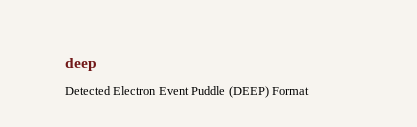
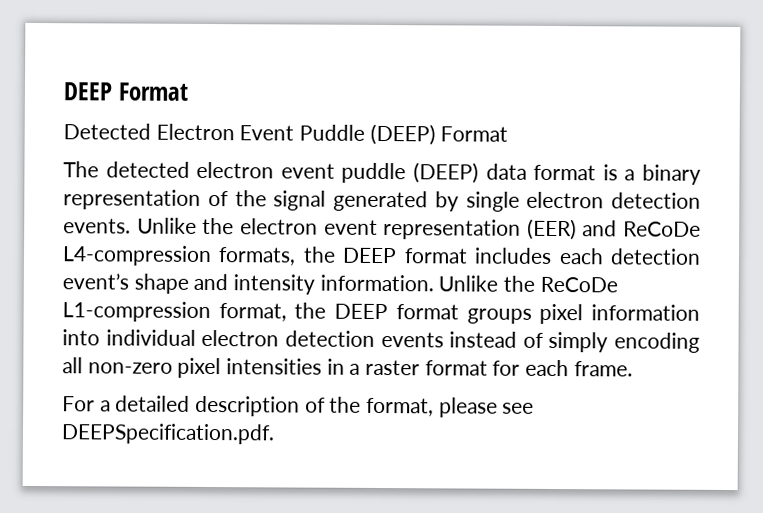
- deep
+ DEEP Format
+ The detected electron event puddle (DEEP) data format is a binary representation of the signal generated by single electron detection events. Unlike the electron event representation (EER) and ReCoDe L4-compression formats, the DEEP format includes each detection event’s shape and intensity information. Unlike the ReCoDe L1-compression format, the DEEP format groups pixel information into individual electron detection events instead of simply encoding all non-zero pixel intensities in a raster format for each frame.
+ For a detailed description of the format, please see DEEPSpecification.pdf.

